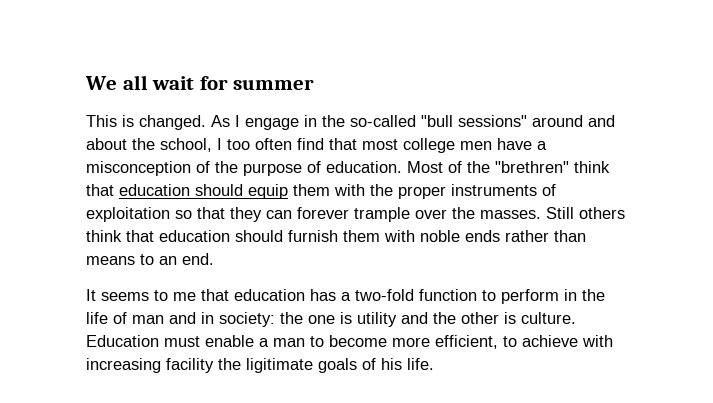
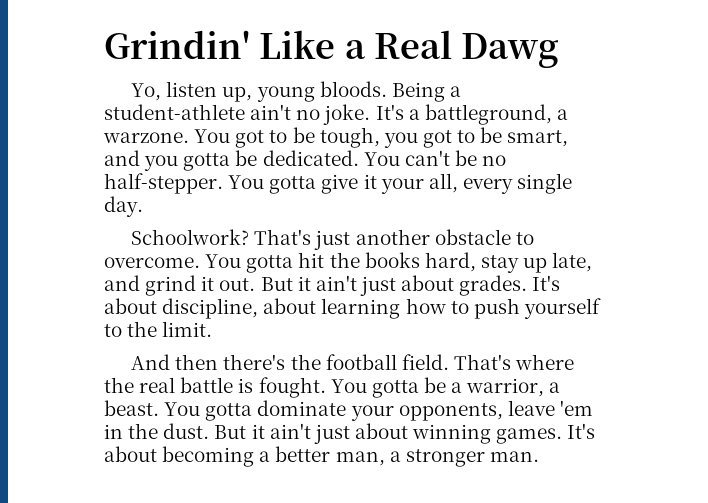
- We all wait for summer
- This is changed. As I engage in the so-called "bull sessions" around and about the school, I too often find that most college men have a misconception of the purpose of education. Most of the "brethren" think that education should equip them with the proper instruments of exploitation so that they can forever trample over the masses. Still others think that education should furnish them with noble ends rather than means to an end.
- It seems to me that education has a two-fold function to perform in the life of man and in society: the one is utility and the other is culture. Education must enable a man to become more efficient, to achieve with increasing facility the ligitimate goals of his life.
+ Grindin' Like a Real Dawg
+ Yo, listen up, young bloods. Being a student-athlete ain't no joke. It's a battleground, a warzone. You got to be tough, you got to be smart, and you gotta be dedicated. You can't be no half-stepper. You gotta give it your all, every single day.
+ Schoolwork? That's just another obstacle to overcome. You gotta hit the books hard, stay up late, and grind it out. But it ain't just about grades. It's about discipline, about learning how to push yourself to the limit.
+ And then there's the football field. That's where the real battle is fought. You gotta be a warrior, a beast. You gotta dominate your opponents, leave 'em in the dust. But it ain't just about winning games. It's about becoming a better man, a stronger man.

